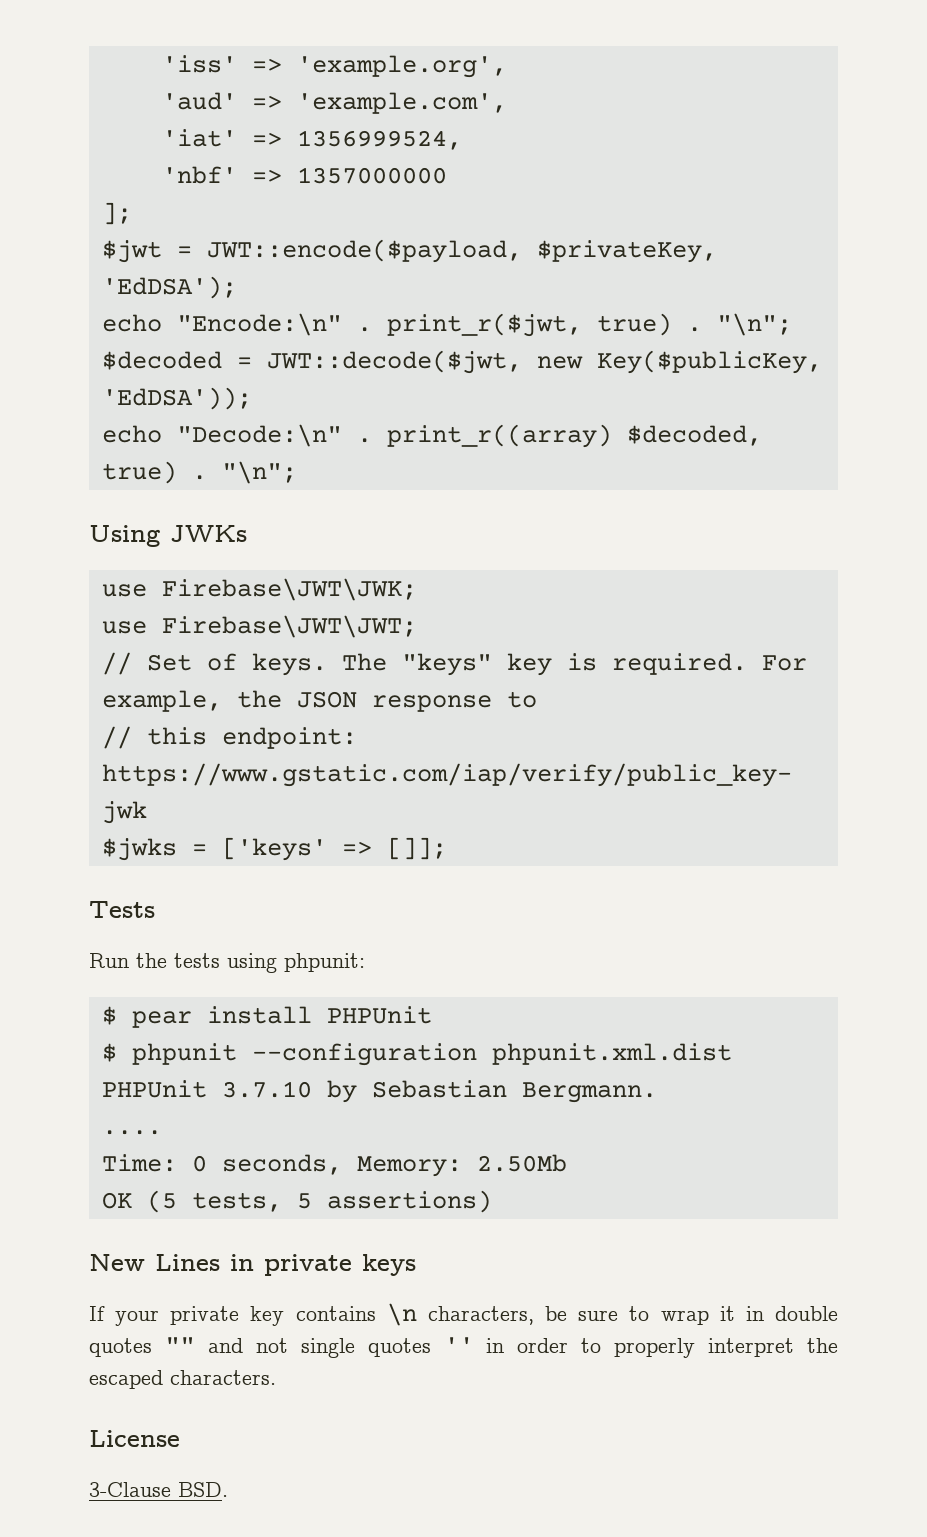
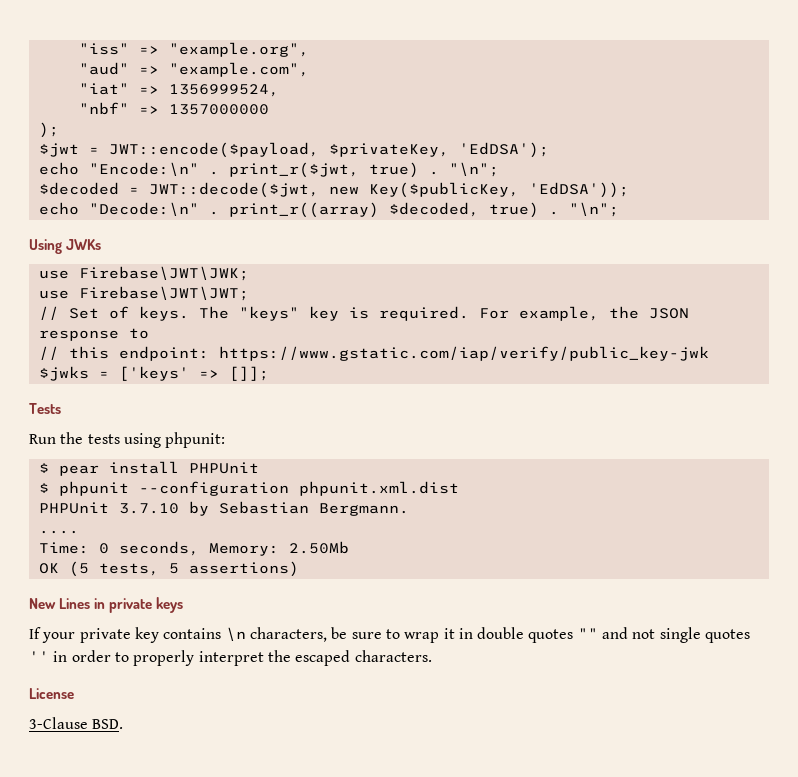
- 'iss' => 'example.org',
- 'aud' => 'example.com',
- 'iat' => 1356999524,
+ "iss" => "example.org",
+ "aud" => "example.com",
+ "iat" => 1356999524,
- 'nbf' => 1357000000
+ "nbf" => 1357000000
- ];
+ );

